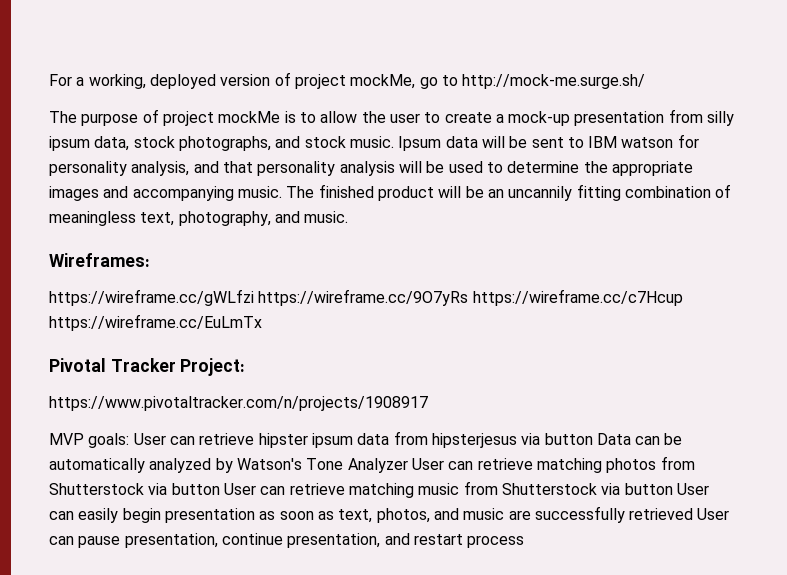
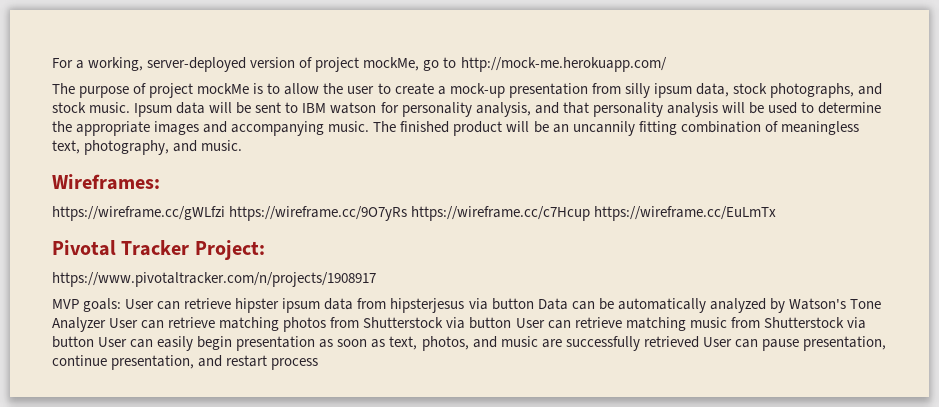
- For a working, deployed version of project mockMe, go to http://mock-me.surge.sh/
+ For a working, server-deployed version of project mockMe, go to http://mock-me.herokuapp.com/

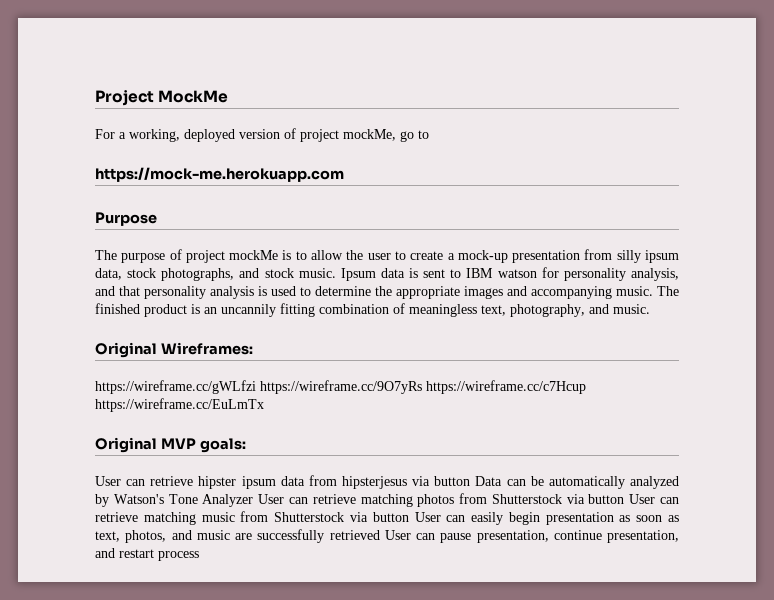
+ Project MockMe
- For a working, server-deployed version of project mockMe, go to http://mock-me.herokuapp.com/
+ For a working, deployed version of project mockMe, go to
+ https://mock-me.herokuapp.com
+ Purpose
- Ipsum data will be sent to IBM watson for personality analysis, and that personality analysis will be used to determine the appropriate images and accompanying music.
+ Ipsum data is sent to IBM watson for personality analysis, and that personality analysis is used to determine the appropriate images and accompanying music.
- The finished product will be an uncannily fitting combination of meaningless text, photography, and music.
+ The finished product is an uncannily fitting combination of meaningless text, photography, and music.
- Wireframes:
+ Original Wireframes:
- Pivotal Tracker Project:
- https://www.pivotaltracker.com/n/projects/1908917
- MVP goals: User can retrieve hipster ipsum data from hipsterjesus via button Data can be automatically analyzed by Watson's Tone Analyzer User can retrieve matching photos from Shutterstock via button User can retrieve matching music from Shutterstock via button User can easily begin presentation as soon as text, photos, and music are successfully retrieved User can pause presentation, continue presentation, and restart process
+ Original MVP goals:
+ User can retrieve hipster ipsum data from hipsterjesus via button Data can be automatically analyzed by Watson's Tone Analyzer User can retrieve matching photos from Shutterstock via button User can retrieve matching music from Shutterstock via button User can easily begin presentation as soon as text, photos, and music are successfully retrieved User can pause presentation, continue presentation, and restart process

